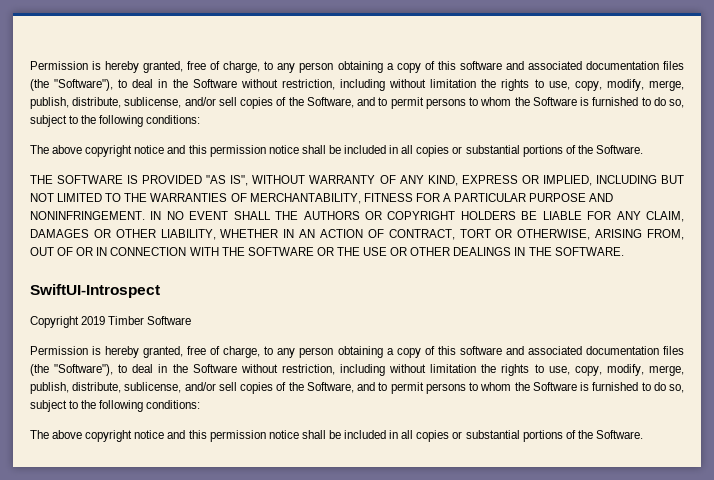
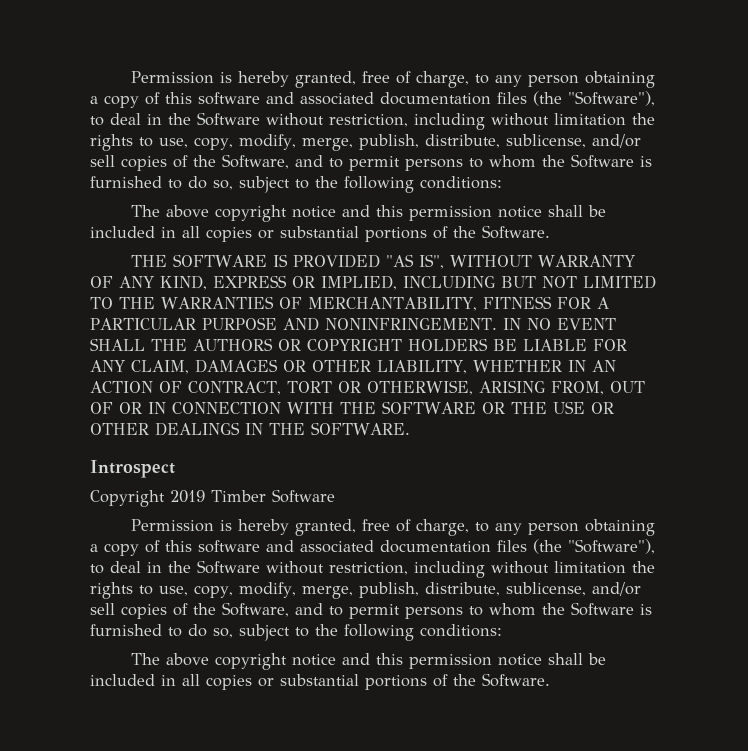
- SwiftUI-Introspect
+ Introspect

